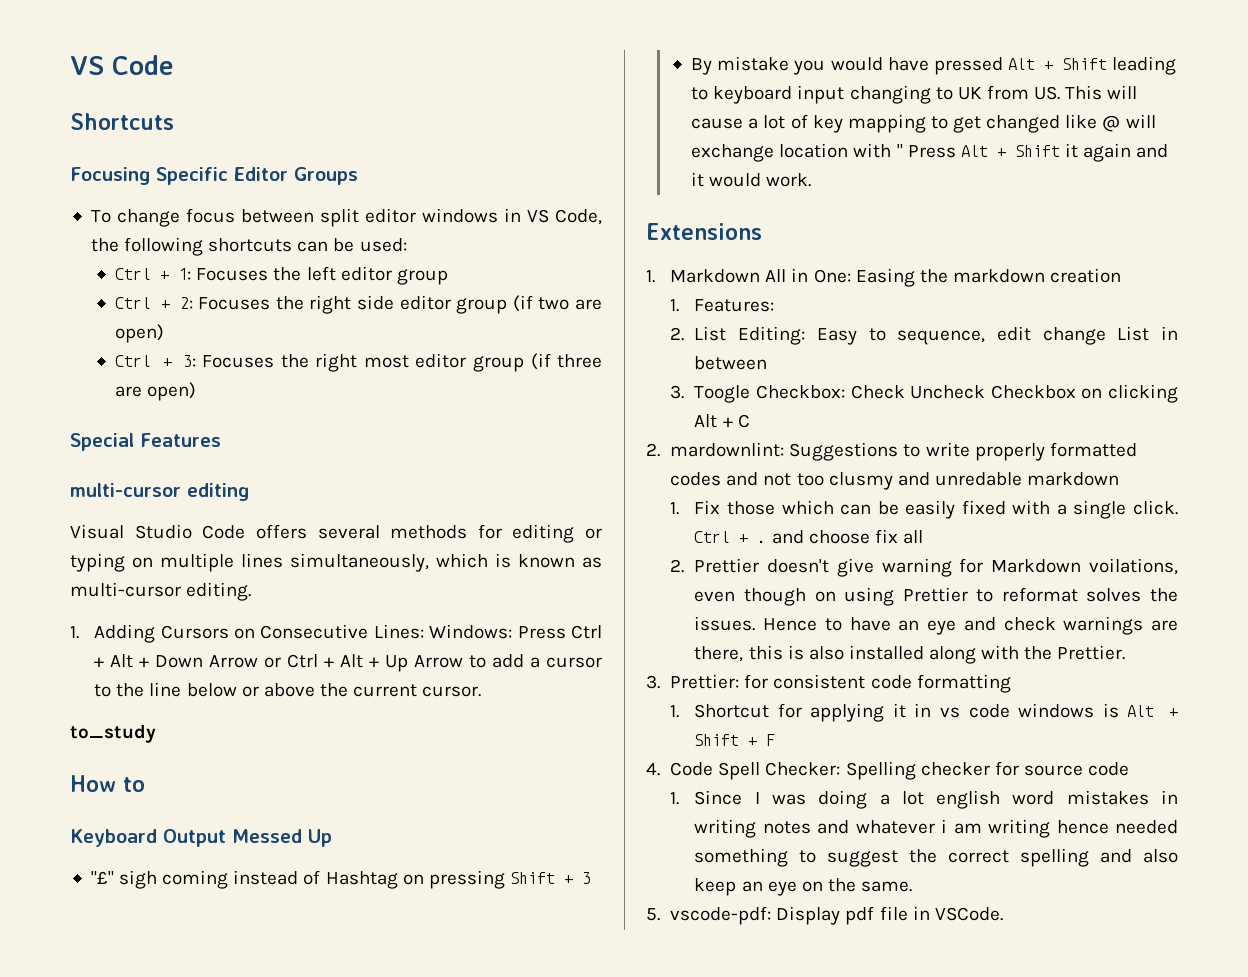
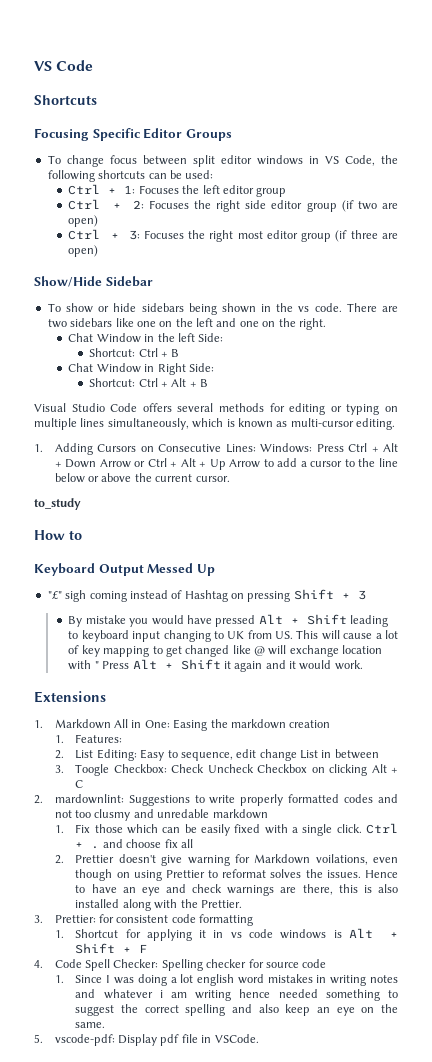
- Special Features
- multi-cursor editing
+ Show/Hide Sidebar
+ To show or hide sidebars being shown in the vs code. There are two sidebars like one on the left and one on the right.
+ Chat Window in the left Side:
+ Shortcut: Ctrl + B
+ Chat Window in Right Side:
+ Shortcut: Ctrl + Alt + B

